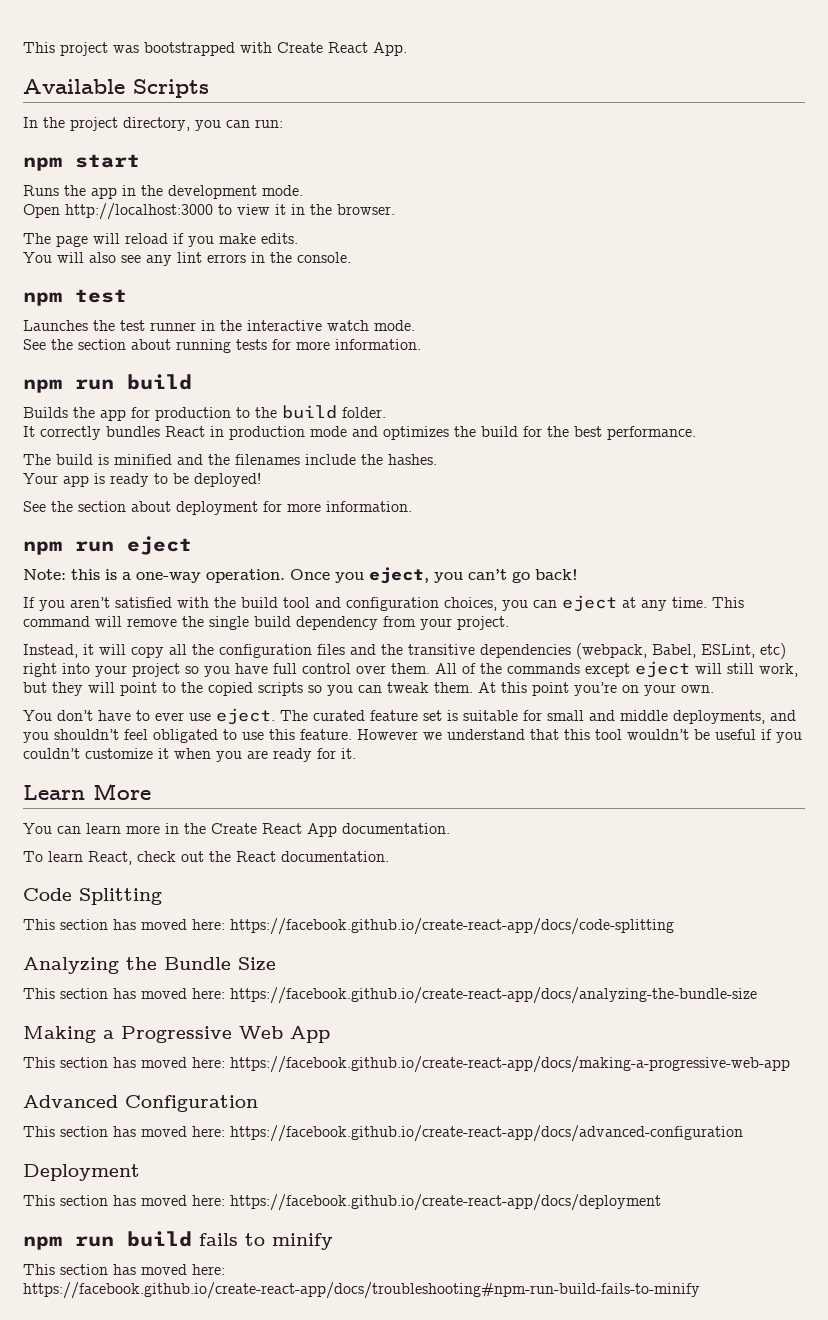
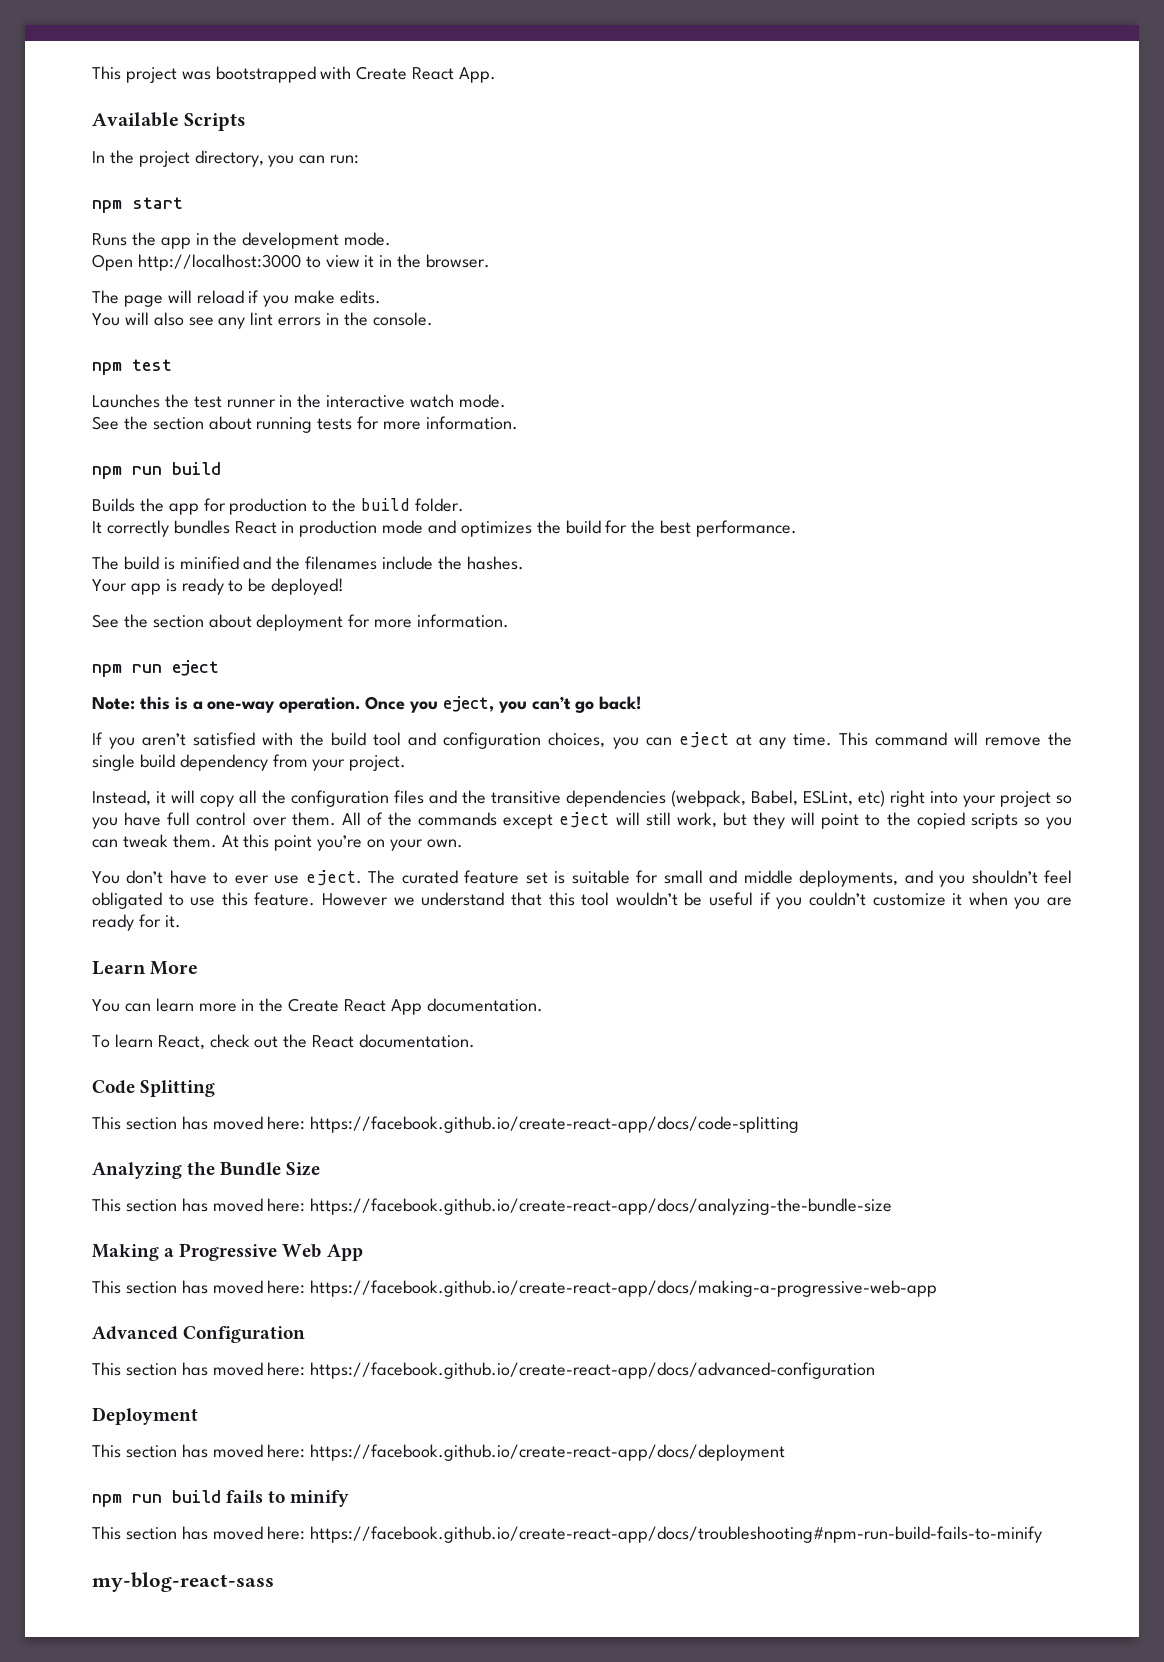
+ my-blog-react-sass

